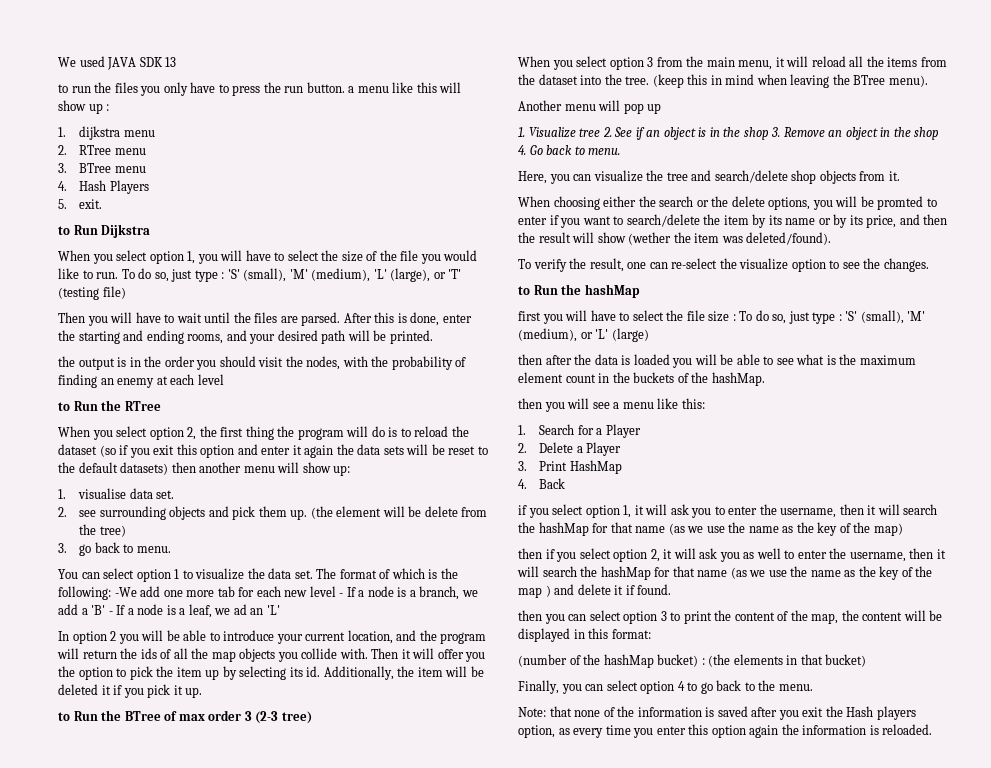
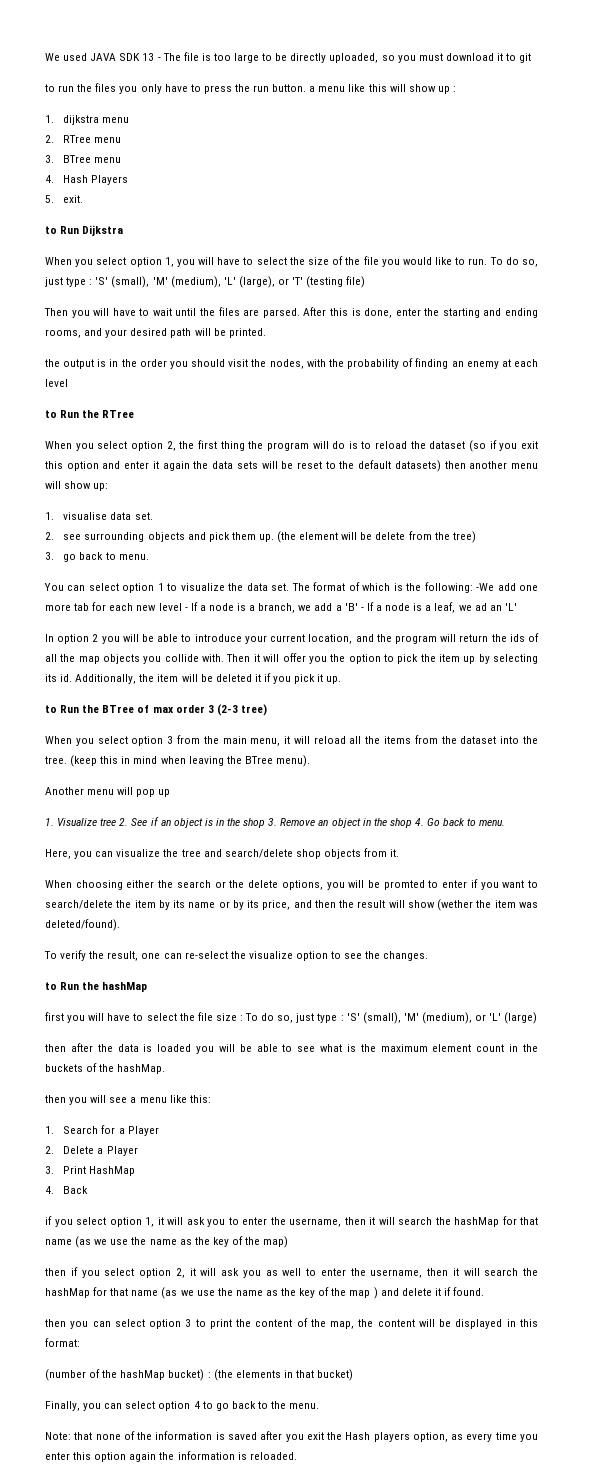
- We used JAVA SDK 13
+ We used JAVA SDK 13 - The file is too large to be directly uploaded, so you must download it to git

